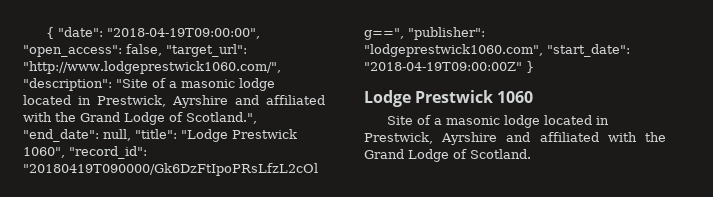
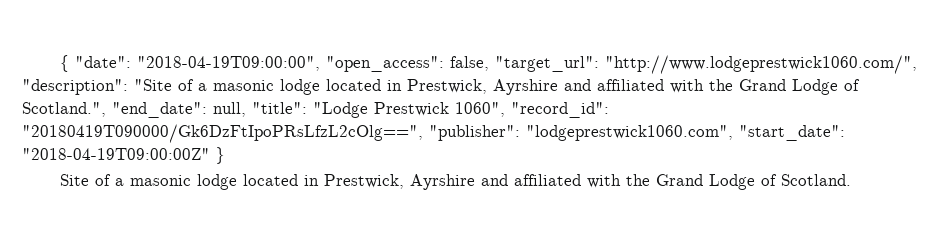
- Lodge Prestwick 1060

